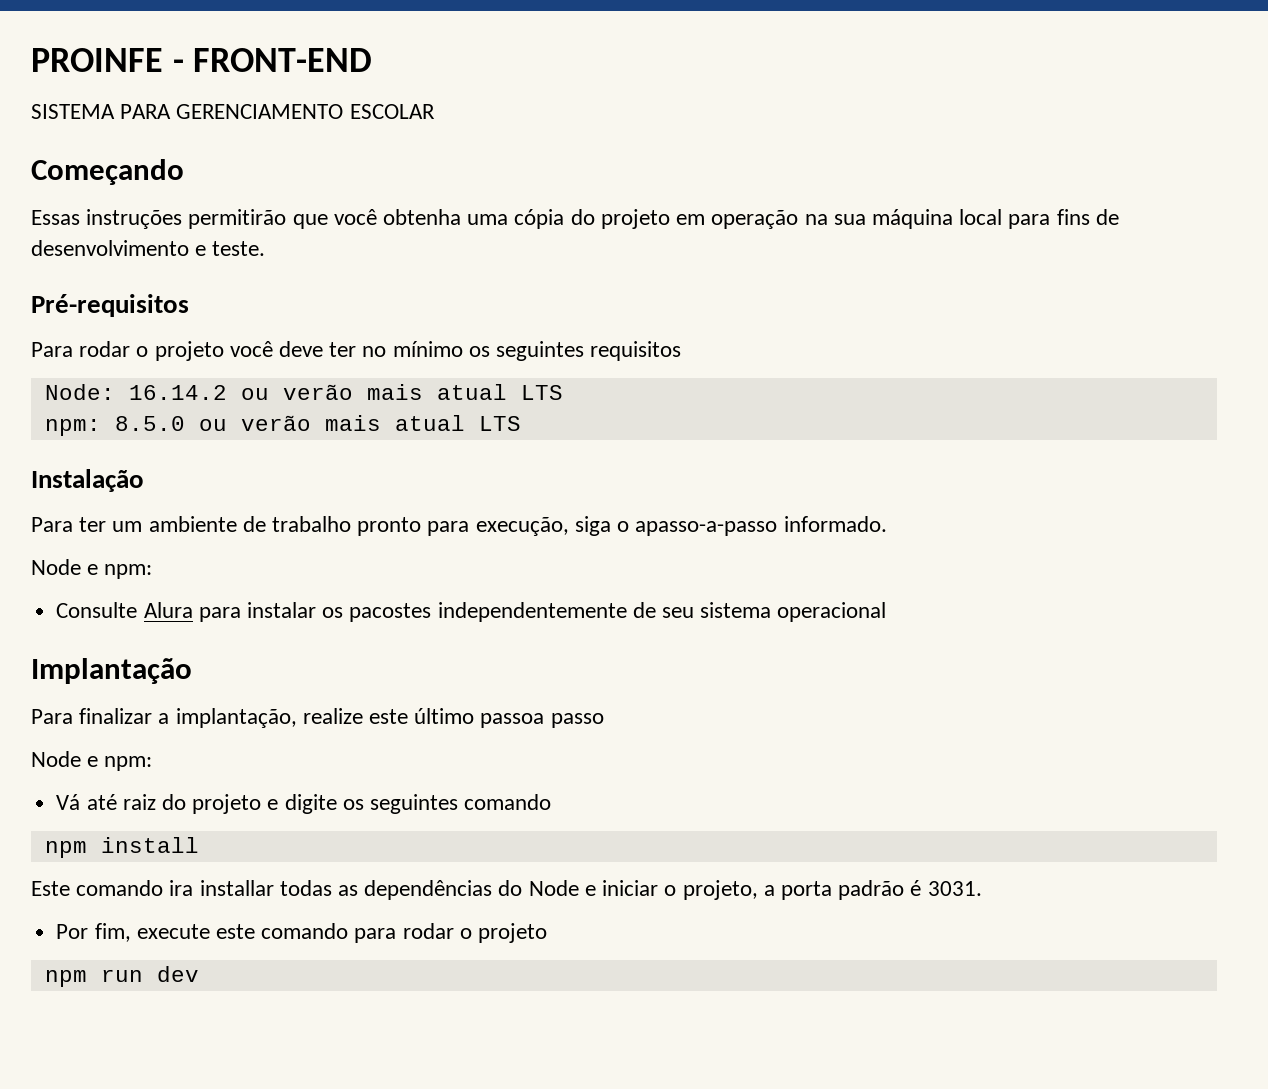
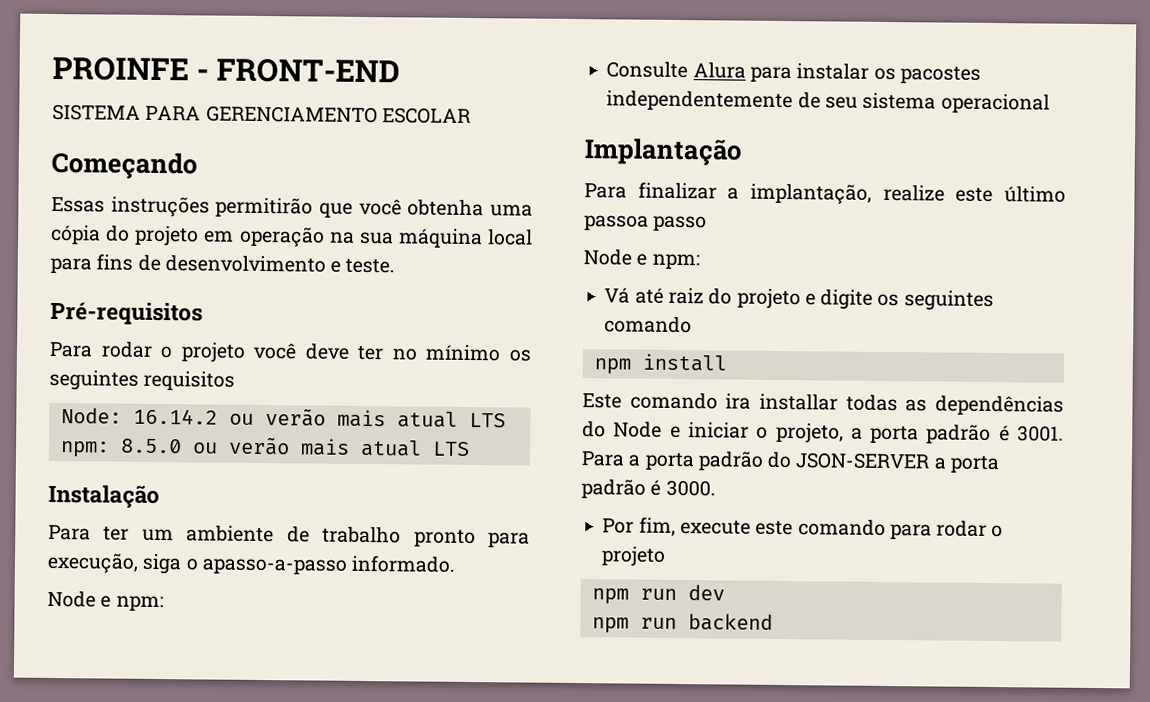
- Este comando ira installar todas as dependências do Node e iniciar o projeto, a porta padrão é 3031.
+ Este comando ira installar todas as dependências do Node e iniciar o projeto, a porta padrão é 3001. Para a porta padrão do JSON-SERVER a porta padrão é 3000.
+ npm run backend

